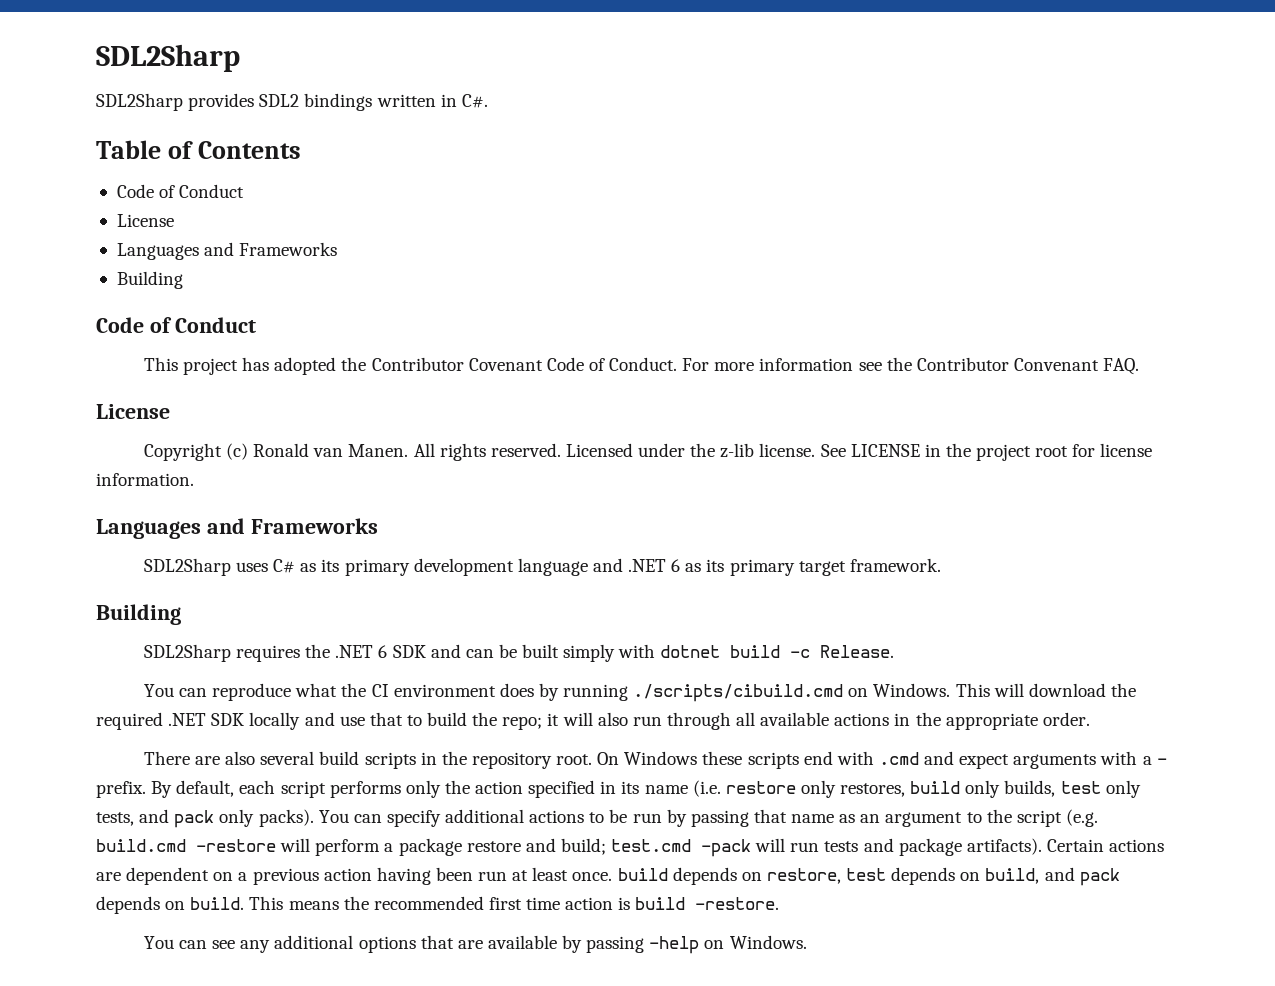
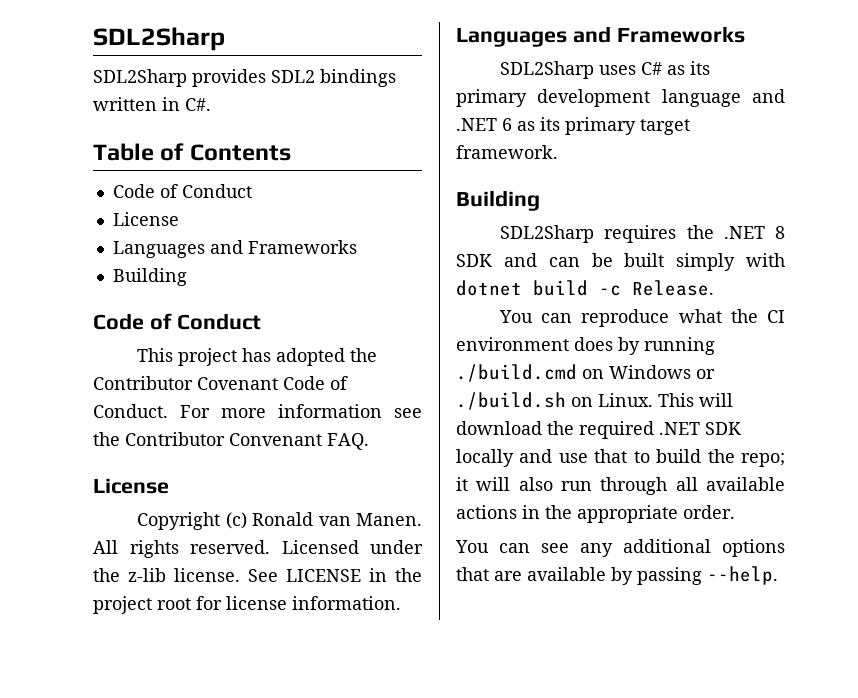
- SDL2Sharp requires the .NET 6 SDK and can be built simply with dotnet build -c Release.
+ SDL2Sharp requires the .NET 8 SDK and can be built simply with dotnet build -c Release.
- You can reproduce what the CI environment does by running ./scripts/cibuild.cmd on Windows.
+ You can reproduce what the CI environment does by running ./build.cmd on Windows or ./build.sh on Linux.
- There are also several build scripts in the repository root. On Windows these scripts end with .cmd and expect arguments with a - prefix. By default, each script performs only the action specified in its name (i.e. restore only restores, build only builds, test only tests, and pack only packs). You can specify additional actions to be run by passing that name as an argument to the script (e.g. build.cmd -restore will perform a package restore and build; test.cmd -pack will run tests and package artifacts). Certain actions are dependent on a previous action having been run at least once. build depends on restore, test depends on build, and pack depends on build. This means the recommended first time action is build -restore.
- You can see any additional options that are available by passing -help on Windows.
+ You can see any additional options that are available by passing --help.

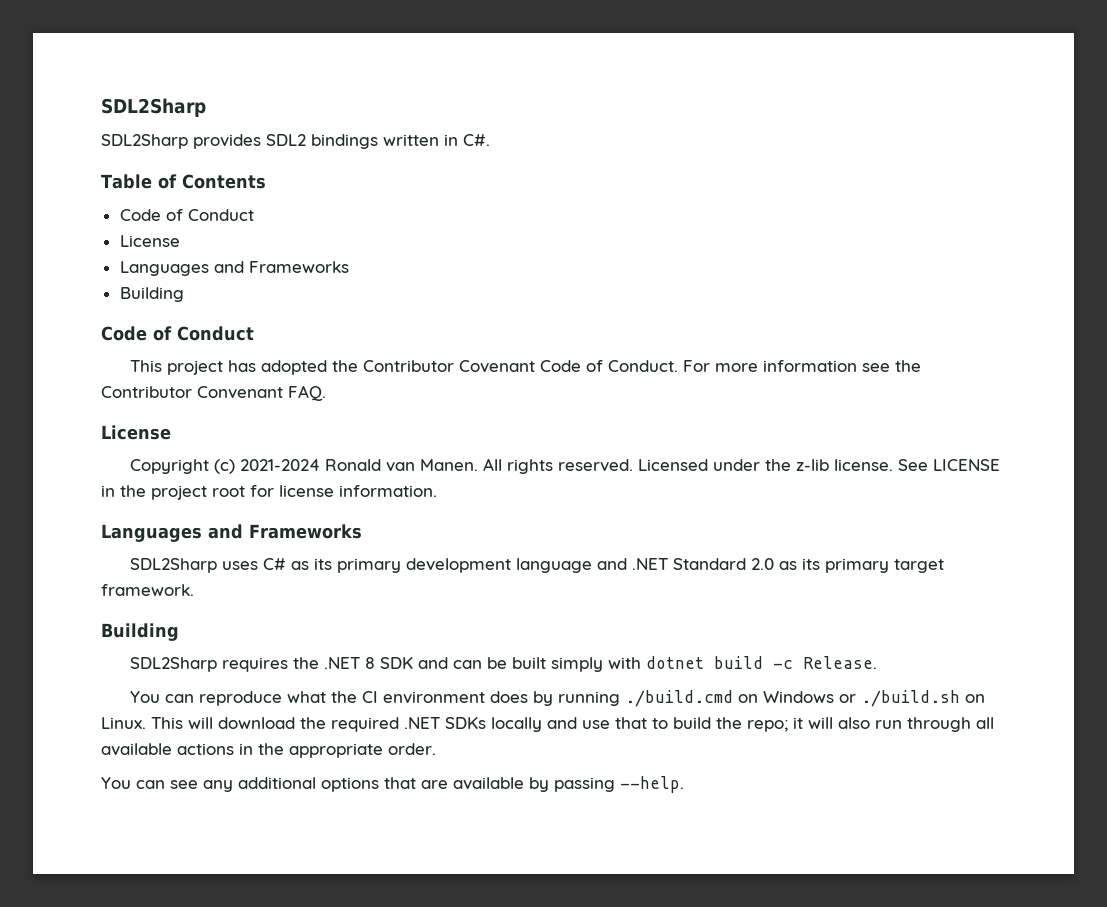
- Copyright (c) Ronald van Manen.
+ Copyright (c) 2021-2024 Ronald van Manen.
- SDL2Sharp uses C# as its primary development language and .NET 6 as its primary target framework.
+ SDL2Sharp uses C# as its primary development language and .NET Standard 2.0 as its primary target framework.
- This will download the required .NET SDK locally and use that to build the repo; it will also run through all available actions in the appropriate order.
+ This will download the required .NET SDKs locally and use that to build the repo; it will also run through all available actions in the appropriate order.

